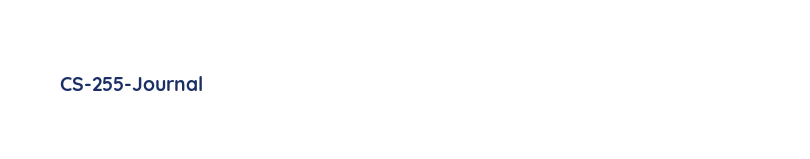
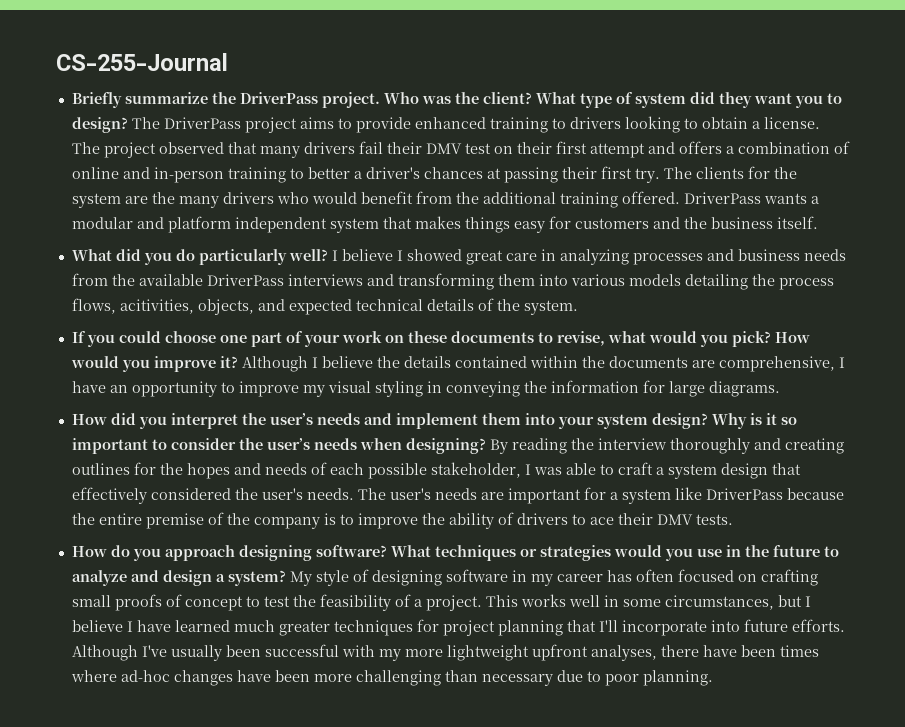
+ Briefly summarize the DriverPass project. Who was the client? What type of system did they want you to design? The DriverPass project aims to provide enhanced training to drivers looking to obtain a license. The project observed that many drivers fail their DMV test on their first attempt and offers a combination of online and in-person training to better a driver's chances at passing their first try. The clients for the system are the many drivers who would benefit from the additional training offered. DriverPass wants a modular and platform independent system that makes things easy for customers and the business itself.
+ What did you do particularly well? I believe I showed great care in analyzing processes and business needs from the available DriverPass interviews and transforming them into various models detailing the process flows, acitivities, objects, and expected technical details of the system.
+ If you could choose one part of your work on these documents to revise, what would you pick? How would you improve it? Although I believe the details contained within the documents are comprehensive, I have an opportunity to improve my visual styling in conveying the information for large diagrams.
+ How did you interpret the user’s needs and implement them into your system design? Why is it so important to consider the user’s needs when designing? By reading the interview thoroughly and creating outlines for the hopes and needs of each possible stakeholder, I was able to craft a system design that effectively considered the user's needs. The user's needs are important for a system like DriverPass because the entire premise of the company is to improve the ability of drivers to ace their DMV tests.
+ How do you approach designing software? What techniques or strategies would you use in the future to analyze and design a system? My style of designing software in my career has often focused on crafting small proofs of concept to test the feasibility of a project. This works well in some circumstances, but I believe I have learned much greater techniques for project planning that I'll incorporate into future efforts. Although I've usually been successful with my more lightweight upfront analyses, there have been times where ad-hoc changes have been more challenging than necessary due to poor planning.

